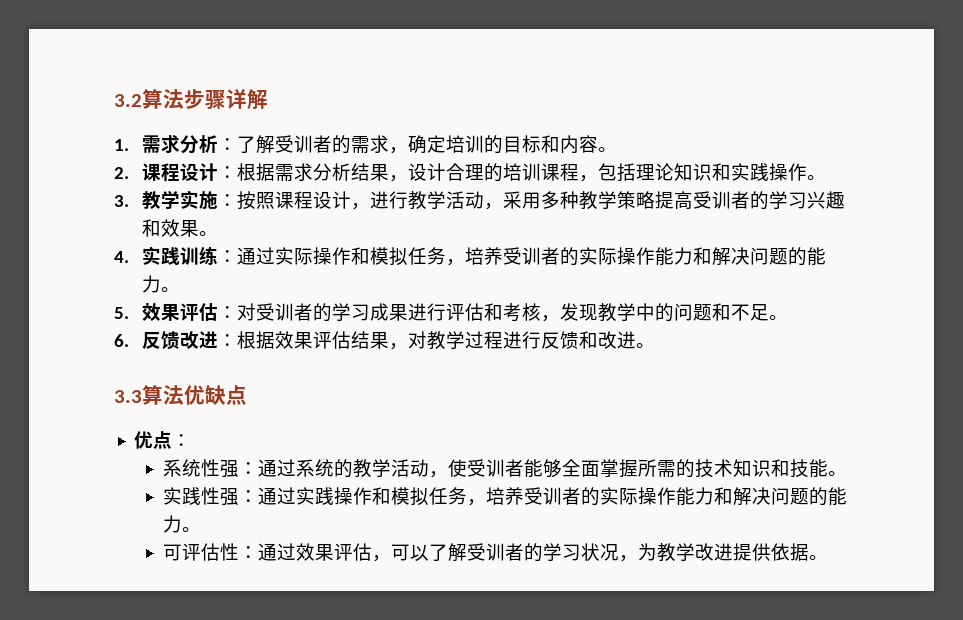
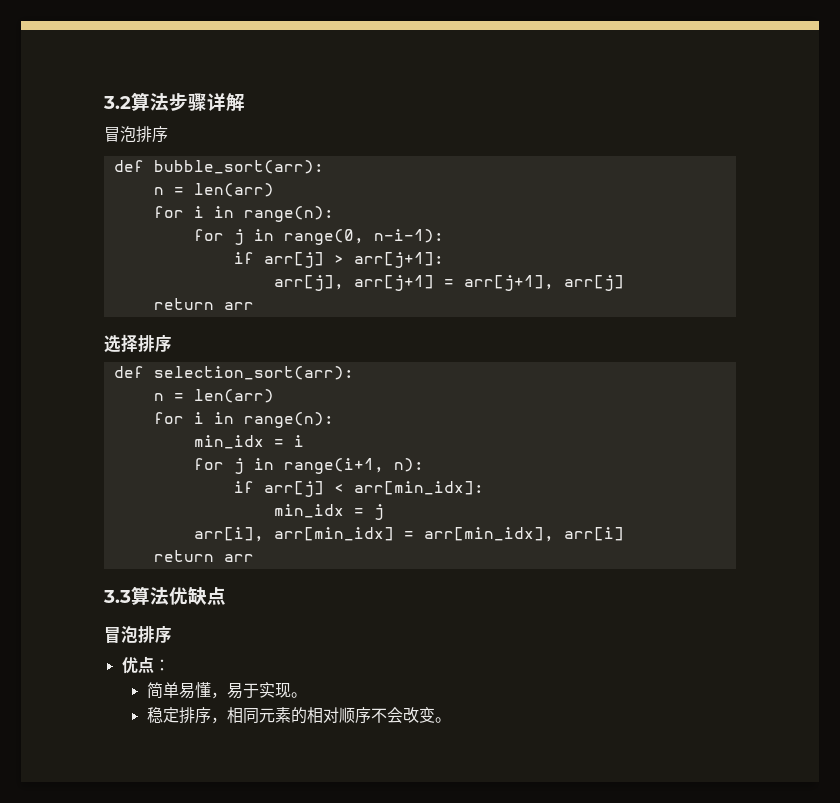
  3.2算法步骤详解
- 1.需求分析：了解受训者的需求，确定培训的目标和内容。
- 2.课程设计：根据需求分析结果，设计合理的培训课程，包括理论知识和实践操作。
- 3.教学实施：按照课程设计，进行教学活动，采用多种教学策略提高受训者的学习兴趣和效果。
- 4.实践训练：通过实际操作和模拟任务，培养受训者的实际操作能力和解决问题的能力。
- 5.效果评估：对受训者的学习成果进行评估和考核，发现教学中的问题和不足。
- 6.反馈改进：根据效果评估结果，对教学过程进行反馈和改进。
+ 冒泡排序
+ def bubble_sort(arr):
+ n = len(arr)
+ for i in range(n):
+ for j in range(0, n-i-1):
+ if arr[j] > arr[j+1]:
+ arr[j], arr[j+1] = arr[j+1], arr[j]
+ return arr
+ 选择排序
+ def selection_sort(arr):
+ n = len(arr)
+ for i in range(n):
+ min_idx = i
+ for j in range(i+1, n):
+ if arr[j] < arr[min_idx]:
+ min_idx = j
+ arr[i], arr[min_idx] = arr[min_idx], arr[i]
+ return arr
  3.3算法优缺点
+ 冒泡排序
- 系统性强：通过系统的教学活动，使受训者能够全面掌握所需的技术知识和技能。
- 实践性强：通过实践操作和模拟任务，培养受训者的实际操作能力和解决问题的能力。
- 可评估性：通过效果评估，可以了解受训者的学习状况，为教学改进提供依据。
+ 简单易懂，易于实现。
+ 稳定排序，相同元素的相对顺序不会改变。

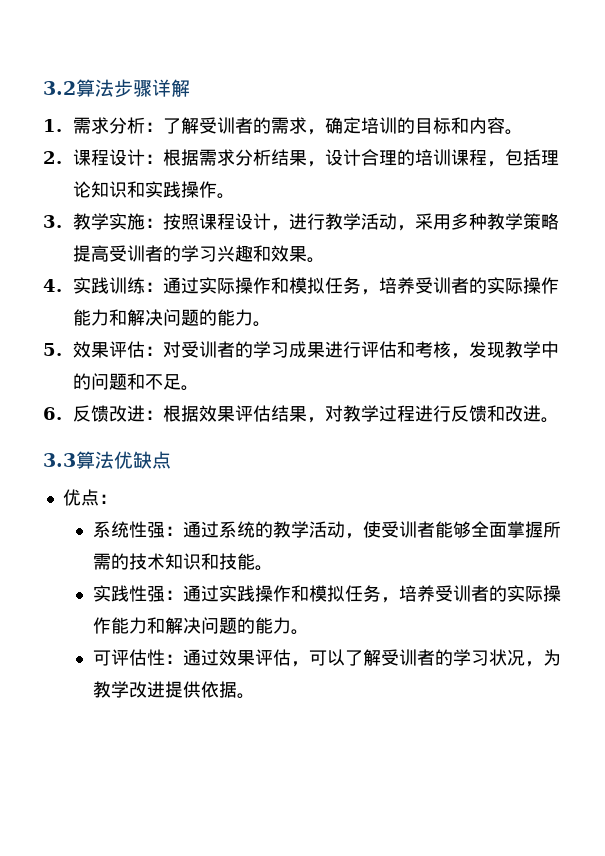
  3.2算法步骤详解
- 冒泡排序
- def bubble_sort(arr):
- n = len(arr)
- for i in range(n):
- for j in range(0, n-i-1):
- if arr[j] > arr[j+1]:
- arr[j], arr[j+1] = arr[j+1], arr[j]
- return arr
- 选择排序
- def selection_sort(arr):
- n = len(arr)
- for i in range(n):
- min_idx = i
- for j in range(i+1, n):
- if arr[j] < arr[min_idx]:
- min_idx = j
- arr[i], arr[min_idx] = arr[min_idx], arr[i]
- return arr
+ 1.需求分析：了解受训者的需求，确定培训的目标和内容。
+ 2.课程设计：根据需求分析结果，设计合理的培训课程，包括理论知识和实践操作。
+ 3.教学实施：按照课程设计，进行教学活动，采用多种教学策略提高受训者的学习兴趣和效果。
+ 4.实践训练：通过实际操作和模拟任务，培养受训者的实际操作能力和解决问题的能力。
+ 5.效果评估：对受训者的学习成果进行评估和考核，发现教学中的问题和不足。
+ 6.反馈改进：根据效果评估结果，对教学过程进行反馈和改进。
  3.3算法优缺点
- 冒泡排序
- 简单易懂，易于实现。
- 稳定排序，相同元素的相对顺序不会改变。
+ 系统性强：通过系统的教学活动，使受训者能够全面掌握所需的技术知识和技能。
+ 实践性强：通过实践操作和模拟任务，培养受训者的实际操作能力和解决问题的能力。
+ 可评估性：通过效果评估，可以了解受训者的学习状况，为教学改进提供依据。

